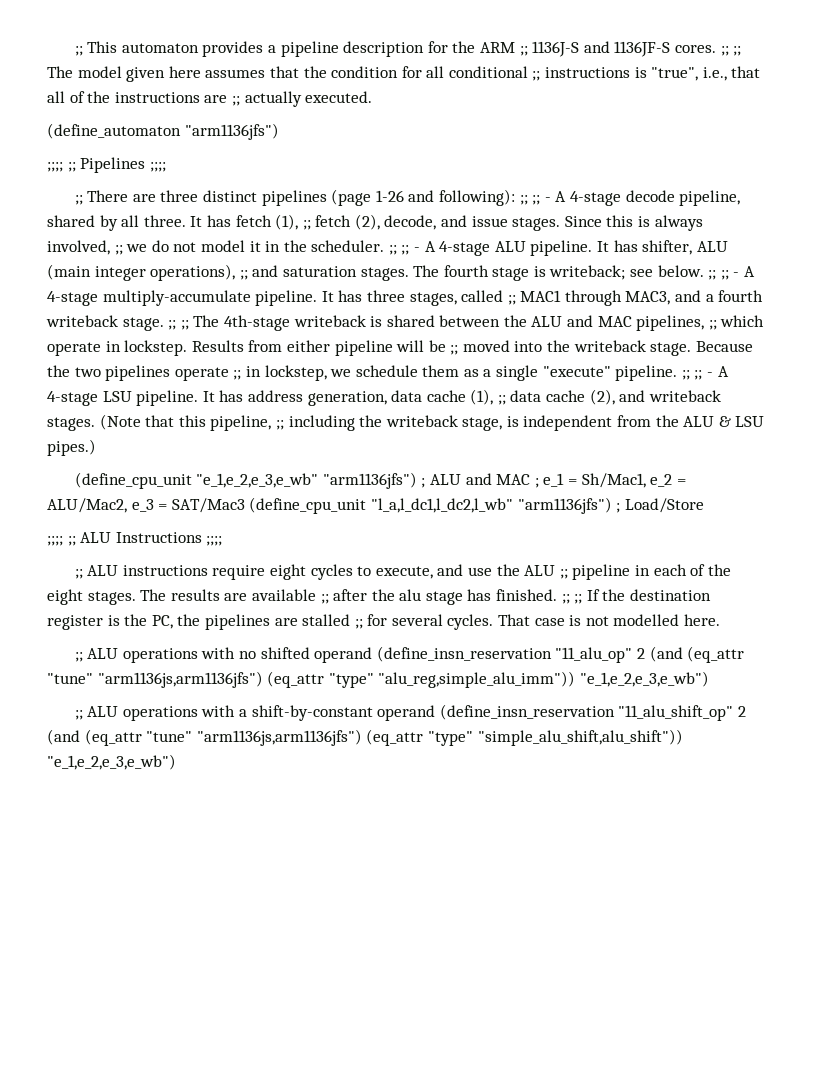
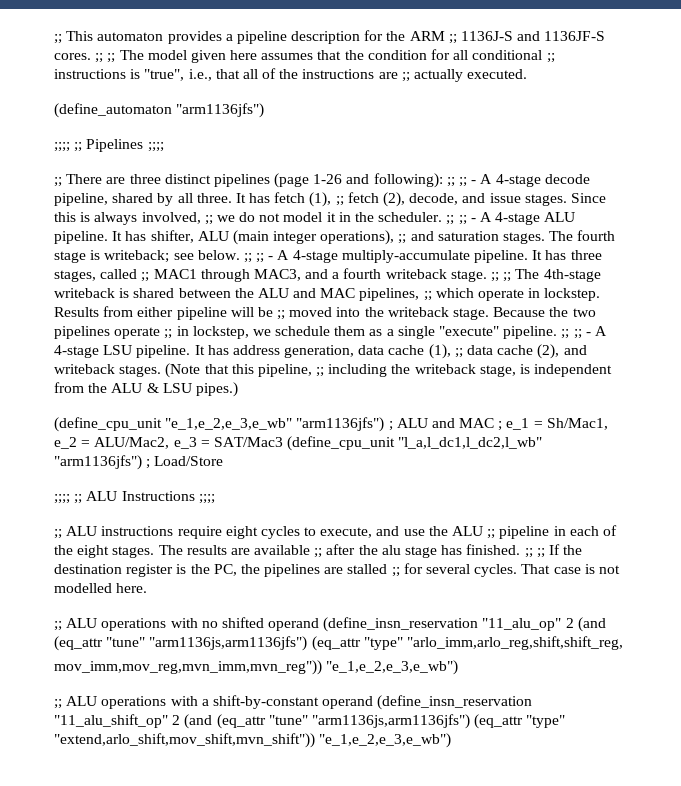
- ;; ALU operations with no shifted operand (define_insn_reservation "11_alu_op" 2 (and (eq_attr "tune" "arm1136js,arm1136jfs") (eq_attr "type" "alu_reg,simple_alu_imm")) "e_1,e_2,e_3,e_wb")
+ ;; ALU operations with no shifted operand (define_insn_reservation "11_alu_op" 2 (and (eq_attr "tune" "arm1136js,arm1136jfs") (eq_attr "type" "arlo_imm,arlo_reg,shift,shift_reg,
+ mov_imm,mov_reg,mvn_imm,mvn_reg")) "e_1,e_2,e_3,e_wb")
- ;; ALU operations with a shift-by-constant operand (define_insn_reservation "11_alu_shift_op" 2 (and (eq_attr "tune" "arm1136js,arm1136jfs") (eq_attr "type" "simple_alu_shift,alu_shift")) "e_1,e_2,e_3,e_wb")
+ ;; ALU operations with a shift-by-constant operand (define_insn_reservation "11_alu_shift_op" 2 (and (eq_attr "tune" "arm1136js,arm1136jfs") (eq_attr "type" "extend,arlo_shift,mov_shift,mvn_shift")) "e_1,e_2,e_3,e_wb")

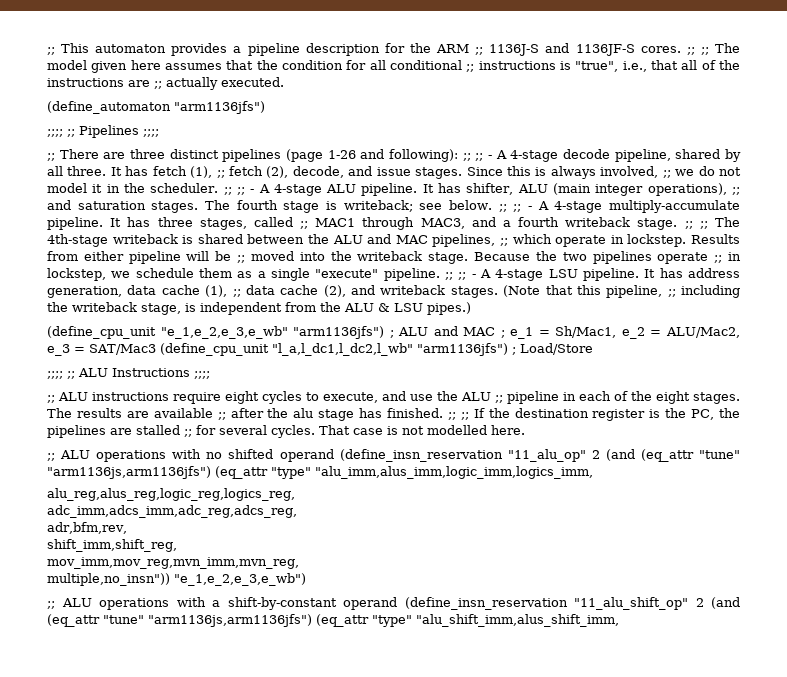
- ;; ALU operations with no shifted operand (define_insn_reservation "11_alu_op" 2 (and (eq_attr "tune" "arm1136js,arm1136jfs") (eq_attr "type" "arlo_imm,arlo_reg,shift,shift_reg,
- mov_imm,mov_reg,mvn_imm,mvn_reg")) "e_1,e_2,e_3,e_wb")
+ ;; ALU operations with no shifted operand (define_insn_reservation "11_alu_op" 2 (and (eq_attr "tune" "arm1136js,arm1136jfs") (eq_attr "type" "alu_imm,alus_imm,logic_imm,logics_imm,
+ alu_reg,alus_reg,logic_reg,logics_reg,
+ adc_imm,adcs_imm,adc_reg,adcs_reg,
+ adr,bfm,rev,
+ shift_imm,shift_reg,
+ mov_imm,mov_reg,mvn_imm,mvn_reg,
+ multiple,no_insn")) "e_1,e_2,e_3,e_wb")
- ;; ALU operations with a shift-by-constant operand (define_insn_reservation "11_alu_shift_op" 2 (and (eq_attr "tune" "arm1136js,arm1136jfs") (eq_attr "type" "extend,arlo_shift,mov_shift,mvn_shift")) "e_1,e_2,e_3,e_wb")
+ ;; ALU operations with a shift-by-constant operand (define_insn_reservation "11_alu_shift_op" 2 (and (eq_attr "tune" "arm1136js,arm1136jfs") (eq_attr "type" "alu_shift_imm,alus_shift_imm,

